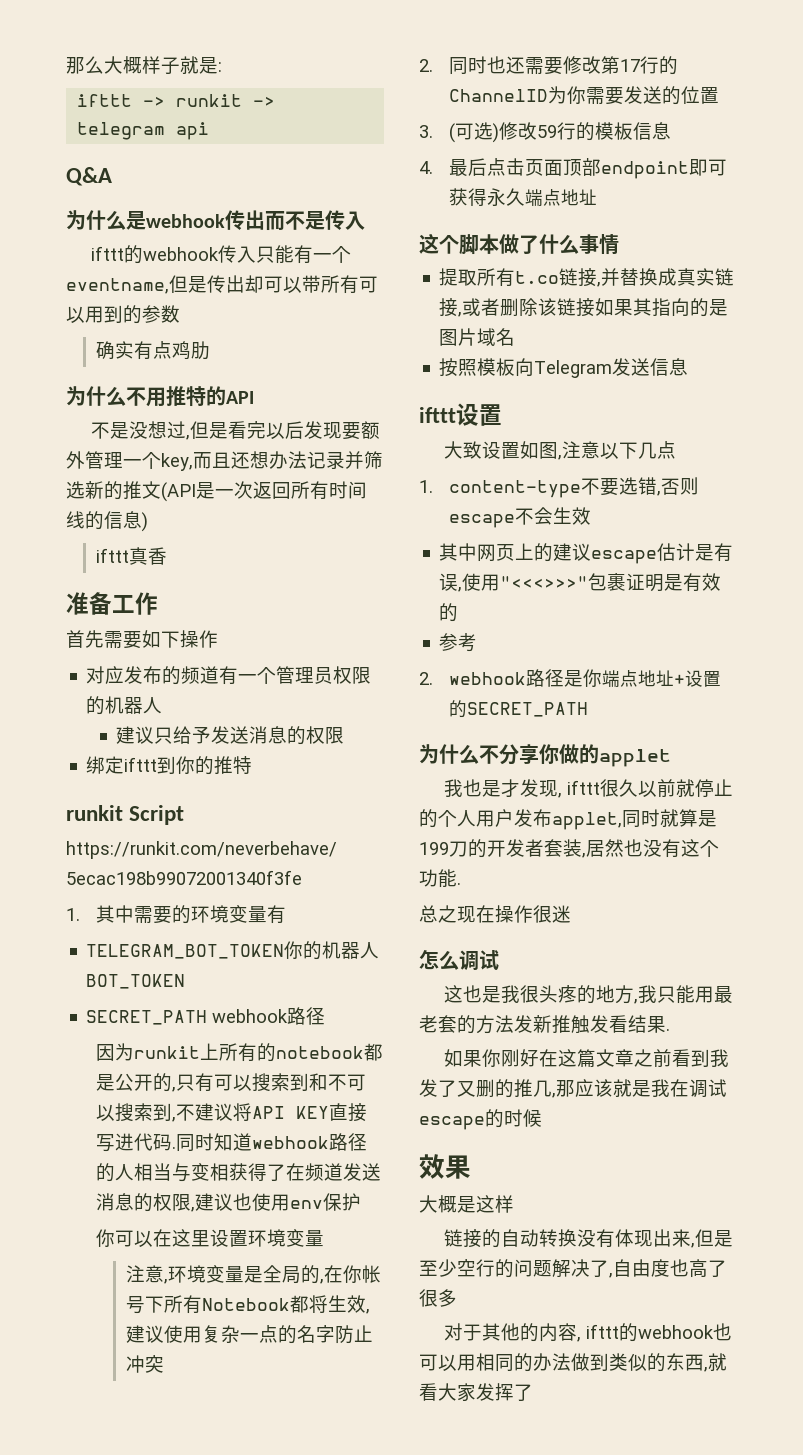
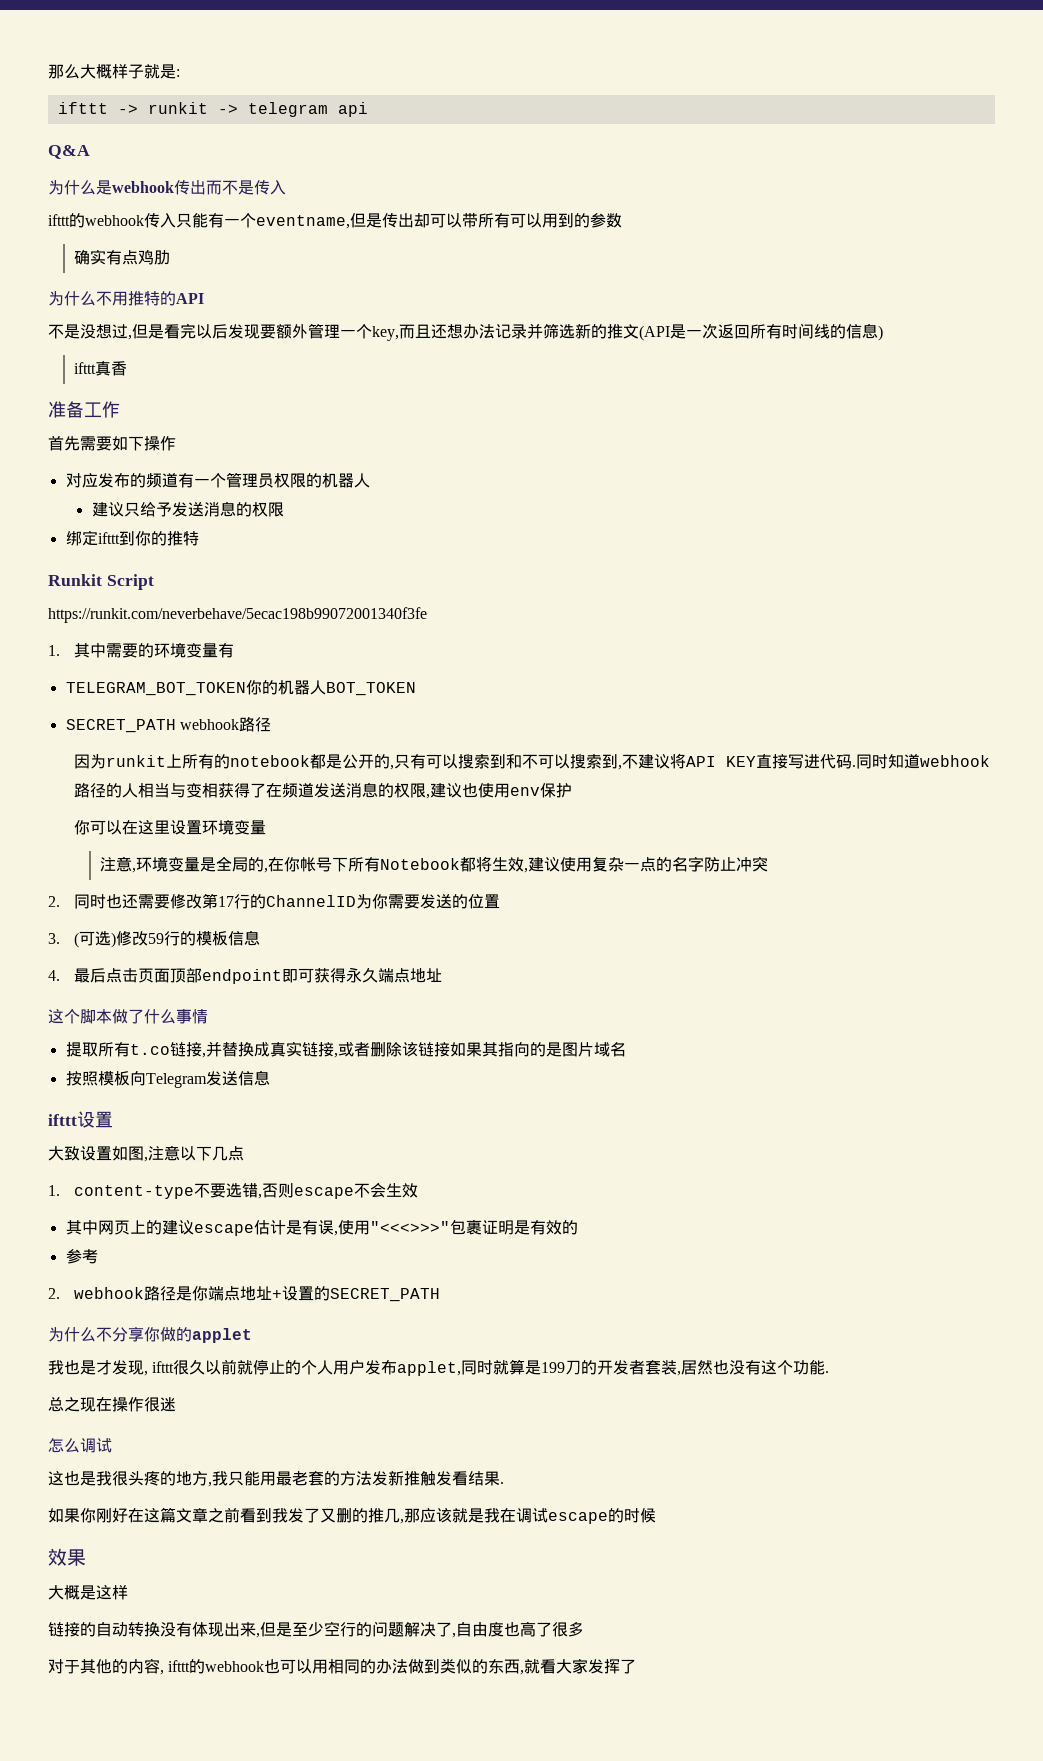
- runkit Script
+ Runkit Script

